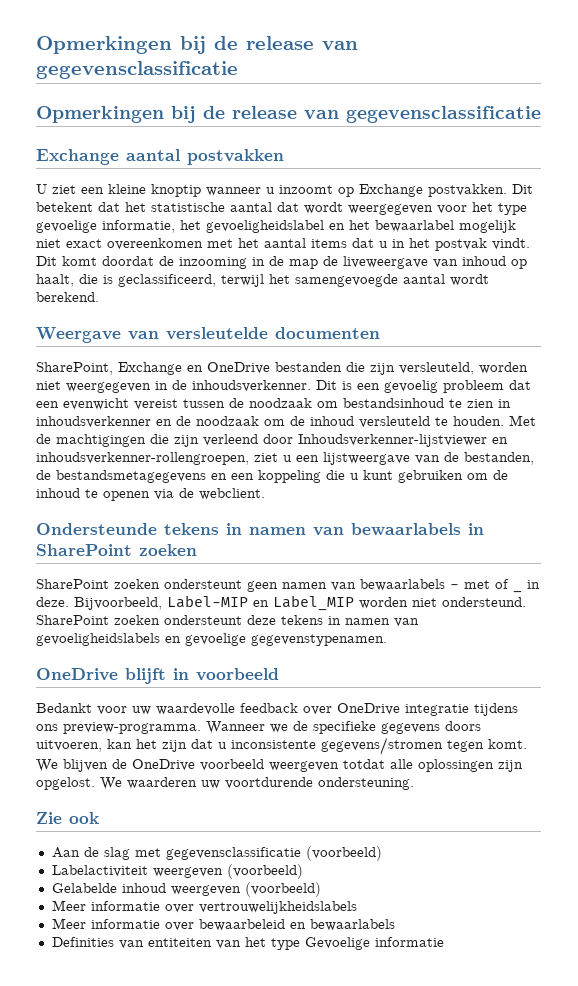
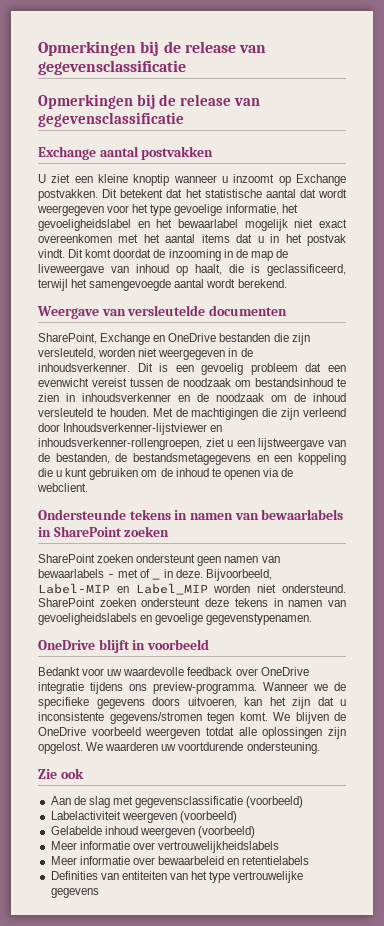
- Meer informatie over bewaarbeleid en bewaarlabels
+ Meer informatie over bewaarbeleid en retentielabels
- Definities van entiteiten van het type Gevoelige informatie
+ Definities van entiteiten van het type vertrouwelijke gegevens

